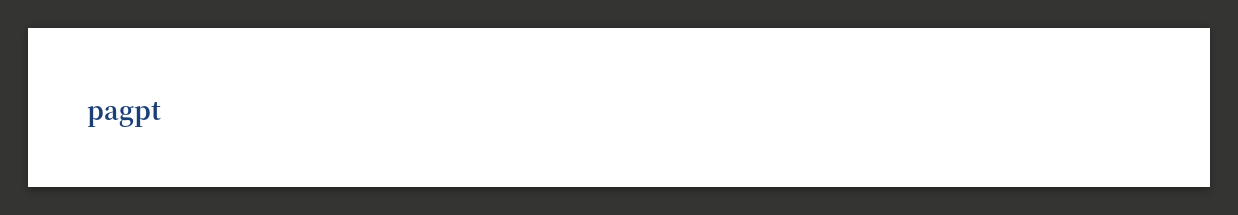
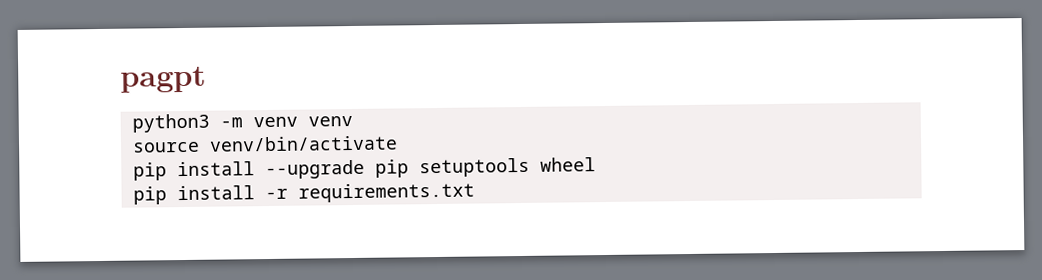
+ python3 -m venv venv
+ source venv/bin/activate
+ pip install --upgrade pip setuptools wheel
+ pip install -r requirements.txt

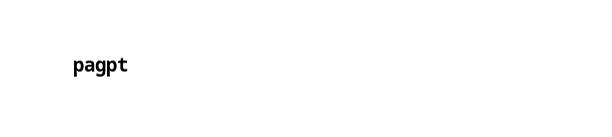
- python3 -m venv venv
- source venv/bin/activate
- pip install --upgrade pip setuptools wheel
- pip install -r requirements.txt

